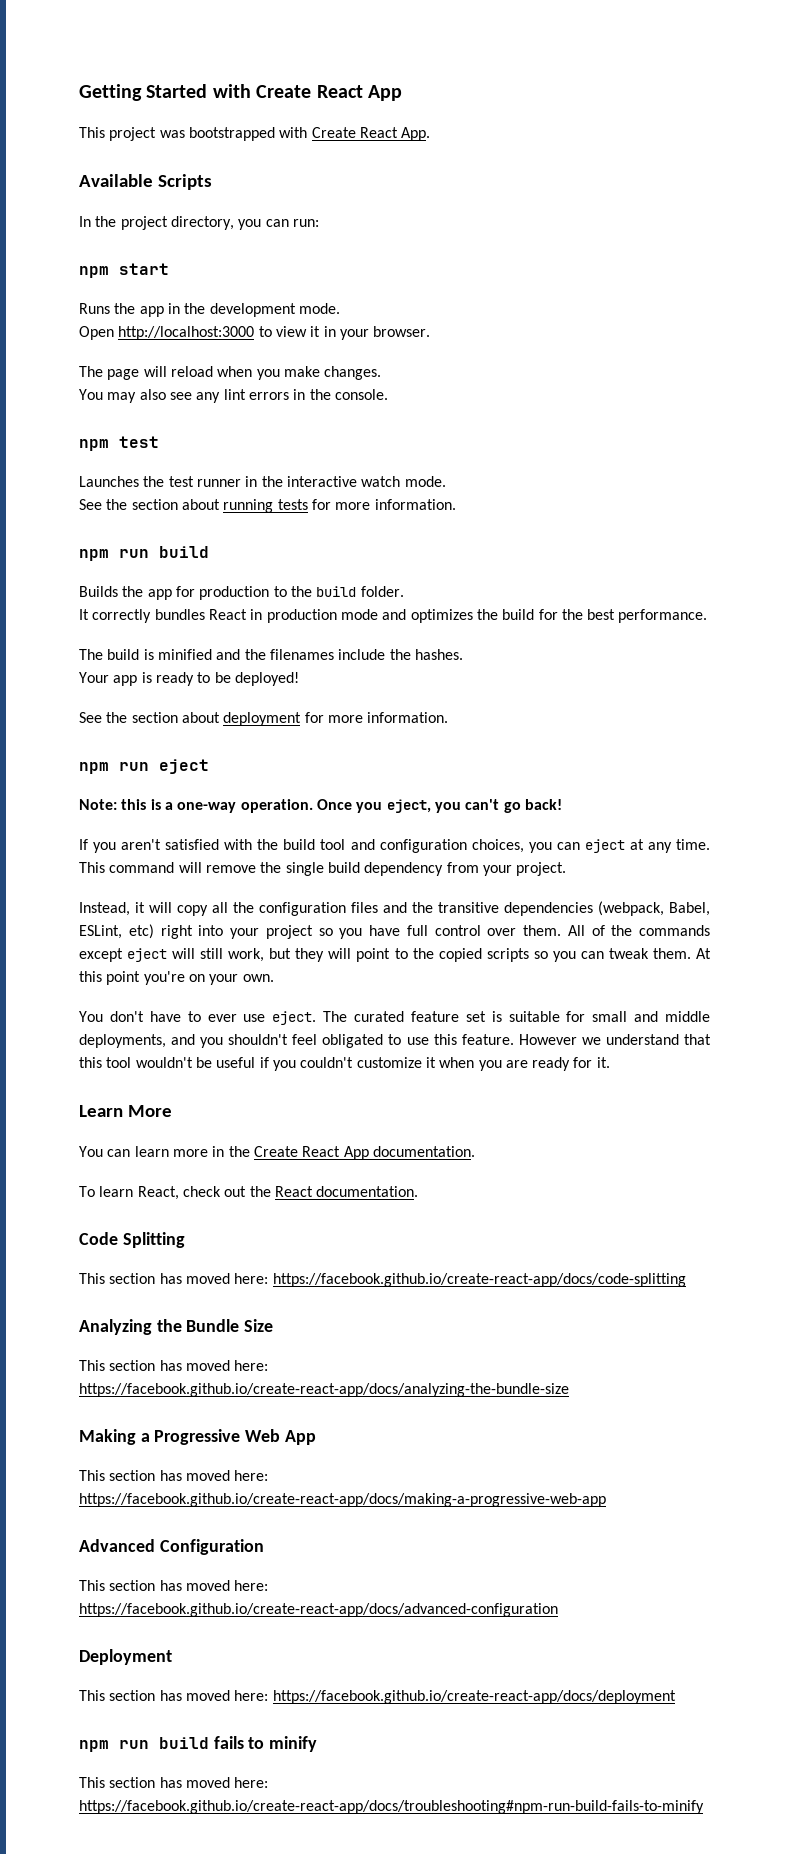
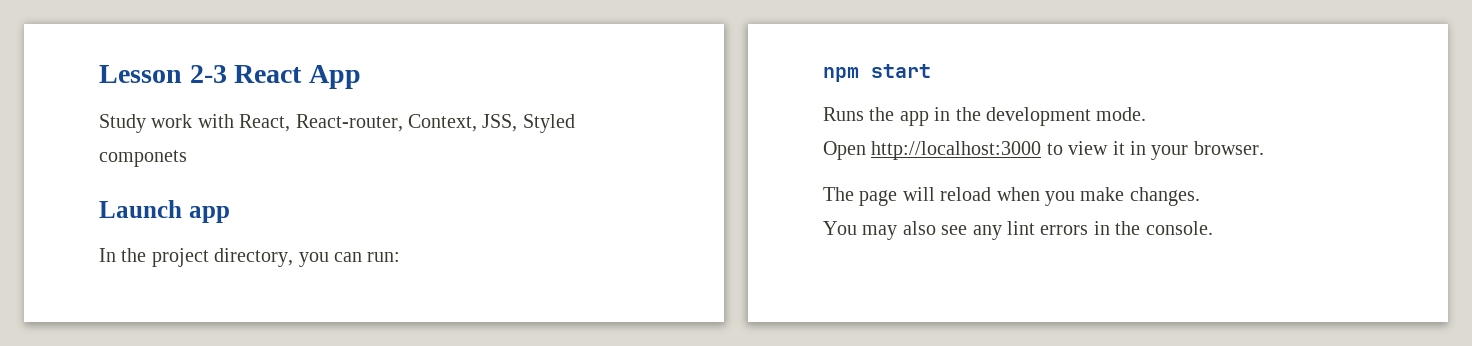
- Getting Started with Create React App
- This project was bootstrapped with Create React App.
- Available Scripts
+ Lesson 2-3 React App
+ Study work with React, React-router, Context, JSS, Styled componets
+ Launch app
- npm test
- Launches the test runner in the interactive watch mode.
- See the section about running tests for more information.
- npm run build
- Builds the app for production to the build folder.
- It correctly bundles React in production mode and optimizes the build for the best performance.
- The build is minified and the filenames include the hashes.
- Your app is ready to be deployed!
- See the section about deployment for more information.
- npm run eject
- Note: this is a one-way operation. Once you eject, you can't go back!
- If you aren't satisfied with the build tool and configuration choices, you can eject at any time. This command will remove the single build dependency from your project.
- Instead, it will copy all the configuration files and the transitive dependencies (webpack, Babel, ESLint, etc) right into your project so you have full control over them. All of the commands except eject will still work, but they will point to the copied scripts so you can tweak them. At this point you're on your own.
- You don't have to ever use eject. The curated feature set is suitable for small and middle deployments, and you shouldn't feel obligated to use this feature. However we understand that this tool wouldn't be useful if you couldn't customize it when you are ready for it.
- Learn More
- You can learn more in the Create React App documentation.
- To learn React, check out the React documentation.
- Code Splitting
- This section has moved here: https://facebook.github.io/create-react-app/docs/code-splitting
- Analyzing the Bundle Size
- This section has moved here: https://facebook.github.io/create-react-app/docs/analyzing-the-bundle-size
- Making a Progressive Web App
- This section has moved here: https://facebook.github.io/create-react-app/docs/making-a-progressive-web-app
- Advanced Configuration
- This section has moved here: https://facebook.github.io/create-react-app/docs/advanced-configuration
- Deployment
- This section has moved here: https://facebook.github.io/create-react-app/docs/deployment
- npm run build fails to minify
- This section has moved here: https://facebook.github.io/create-react-app/docs/troubleshooting#npm-run-build-fails-to-minify

